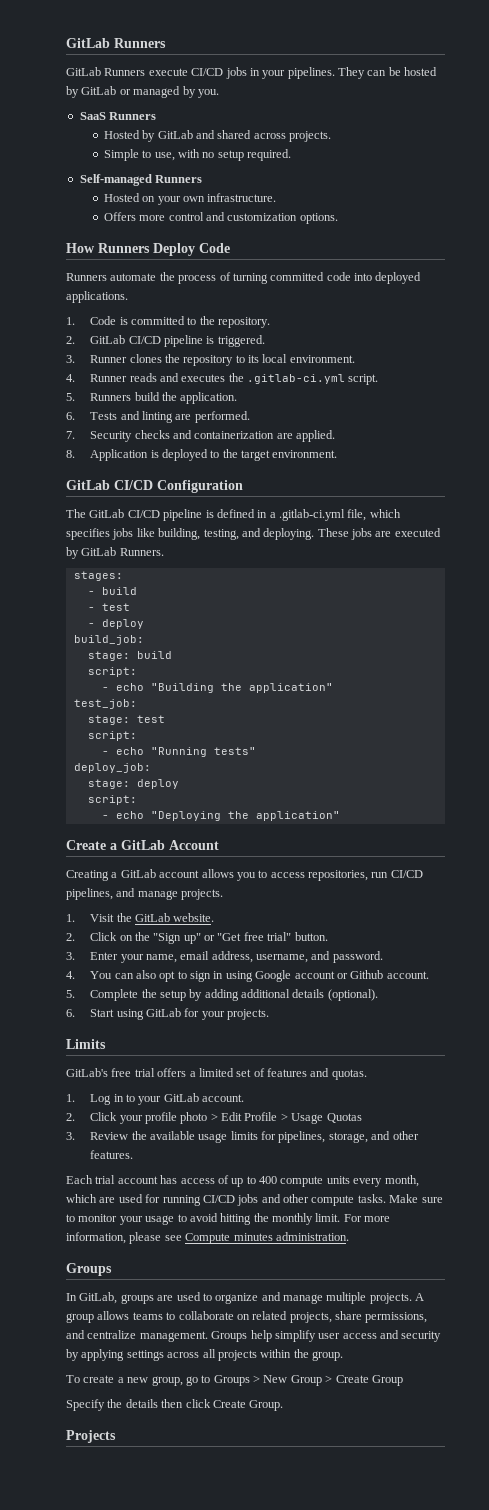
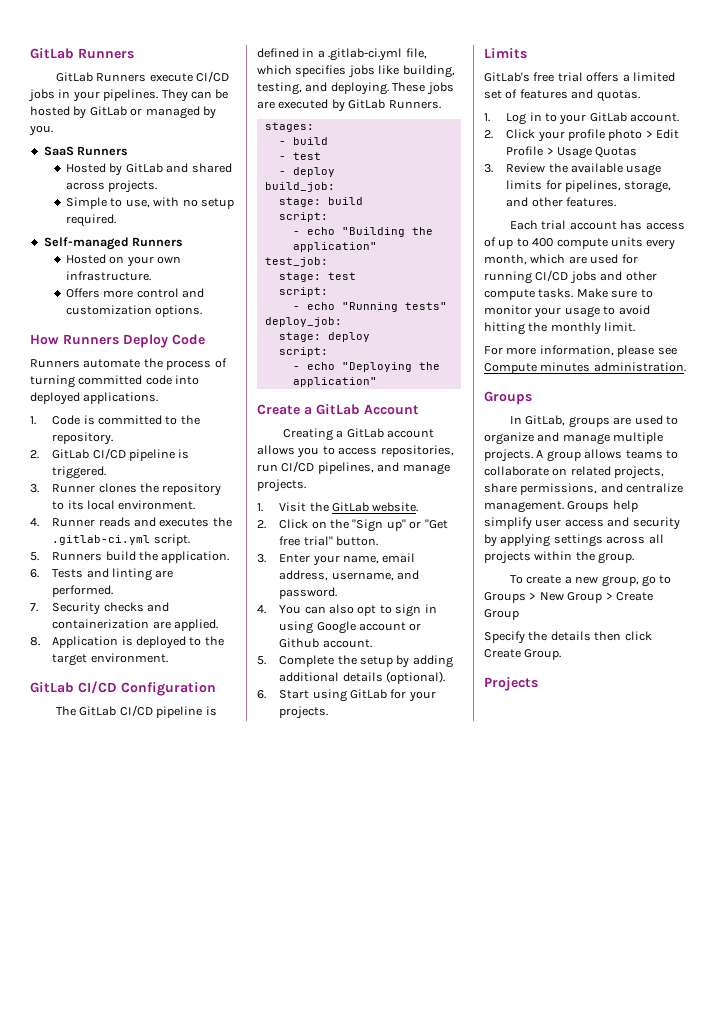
- Make sure to monitor your usage to avoid hitting the monthly limit. For more information, please see Compute minutes administration.
+ Make sure to monitor your usage to avoid hitting the monthly limit.
+ For more information, please see Compute minutes administration.

